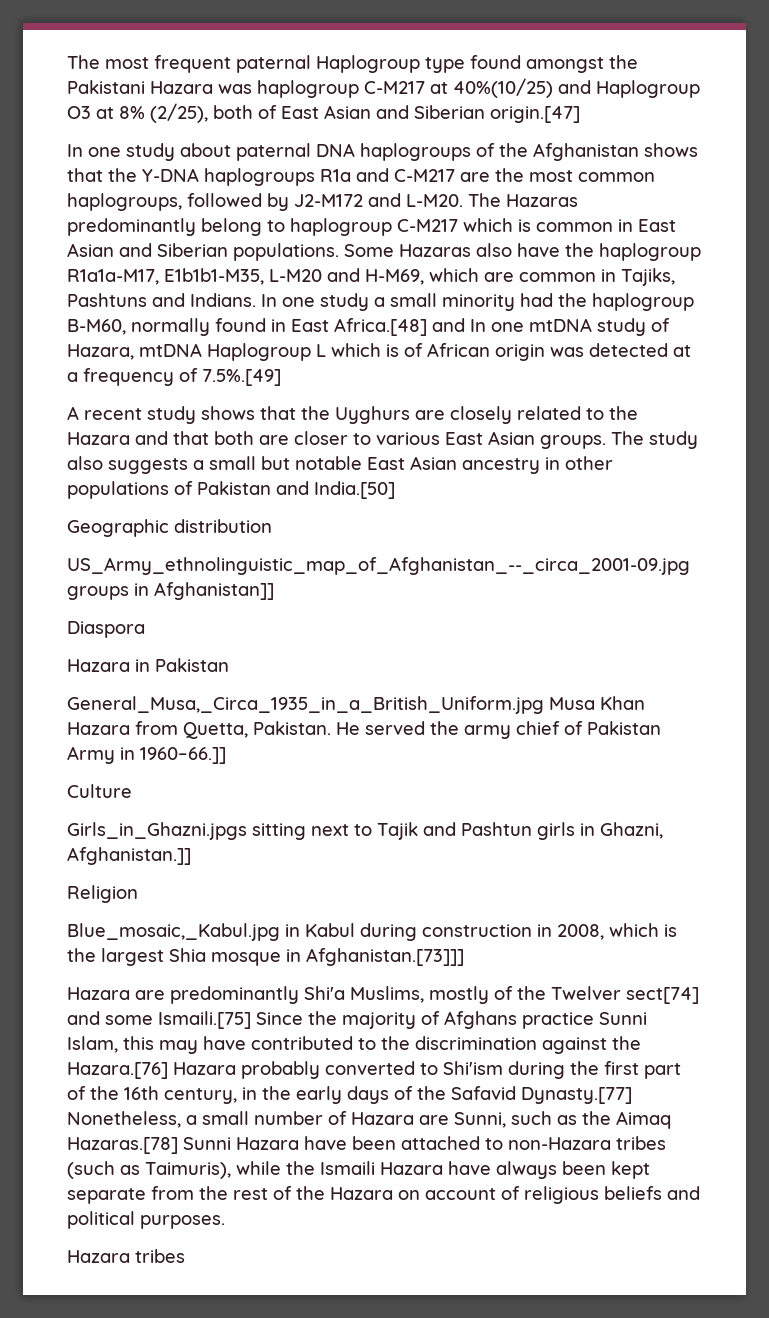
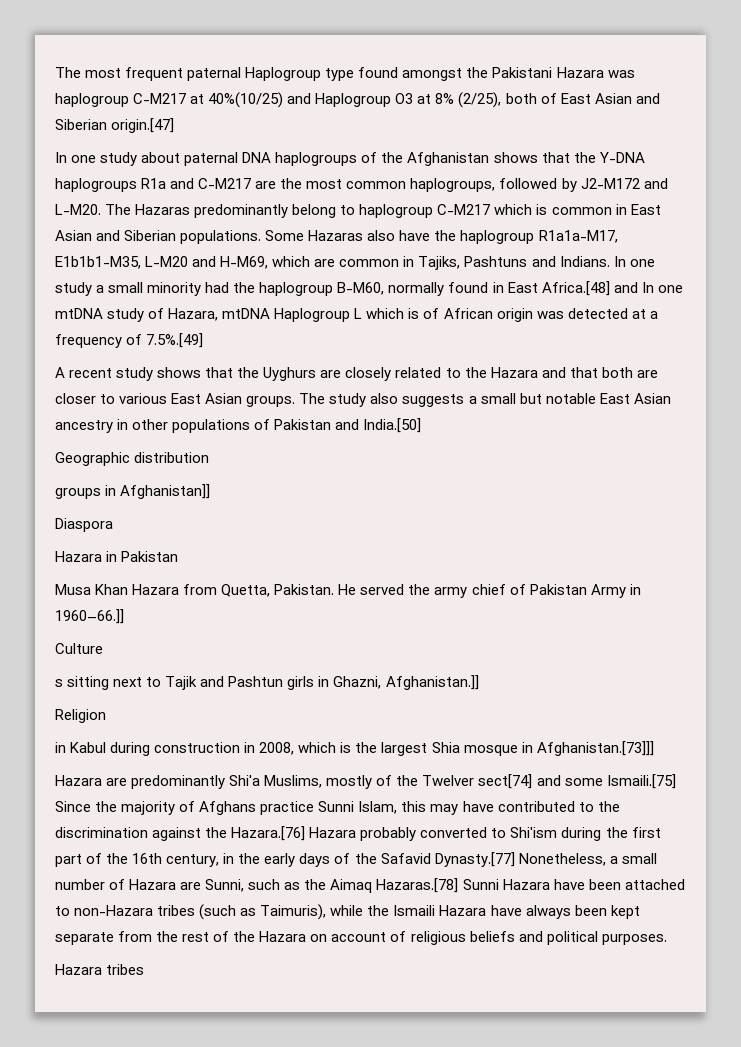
- US_Army_ethnolinguistic_map_of_Afghanistan_--_circa_2001-09.jpg groups in Afghanistan]]
+ groups in Afghanistan]]
- General_Musa,_Circa_1935_in_a_British_Uniform.jpg Musa Khan Hazara from Quetta, Pakistan.
+ Musa Khan Hazara from Quetta, Pakistan.
- Girls_in_Ghazni.jpgs sitting next to Tajik and Pashtun girls in Ghazni, Afghanistan.]]
+ s sitting next to Tajik and Pashtun girls in Ghazni, Afghanistan.]]
- Blue_mosaic,_Kabul.jpg in Kabul during construction in 2008, which is the largest Shia mosque in Afghanistan.[73]]]
+ in Kabul during construction in 2008, which is the largest Shia mosque in Afghanistan.[73]]]

